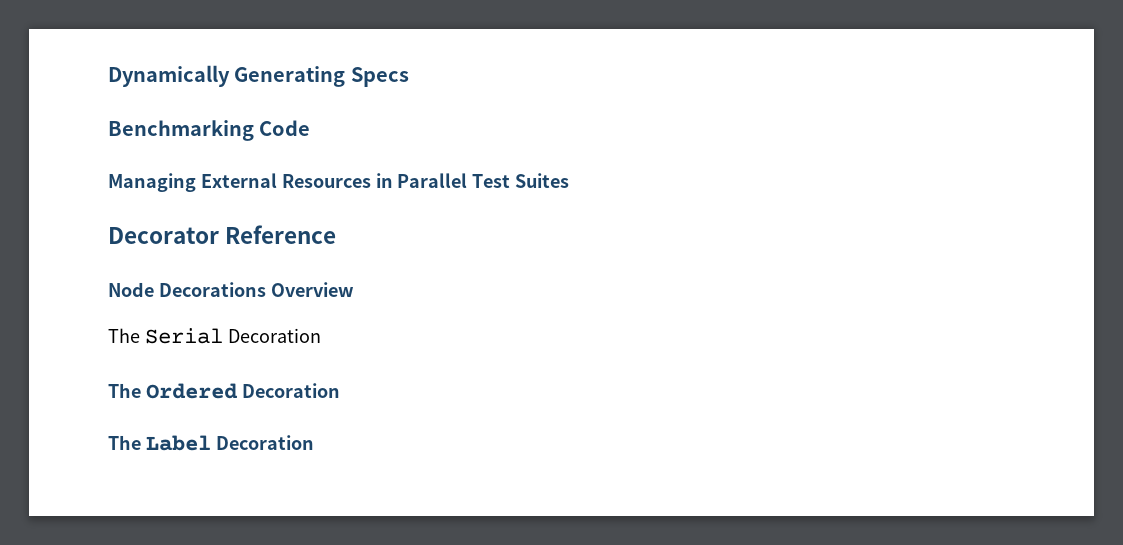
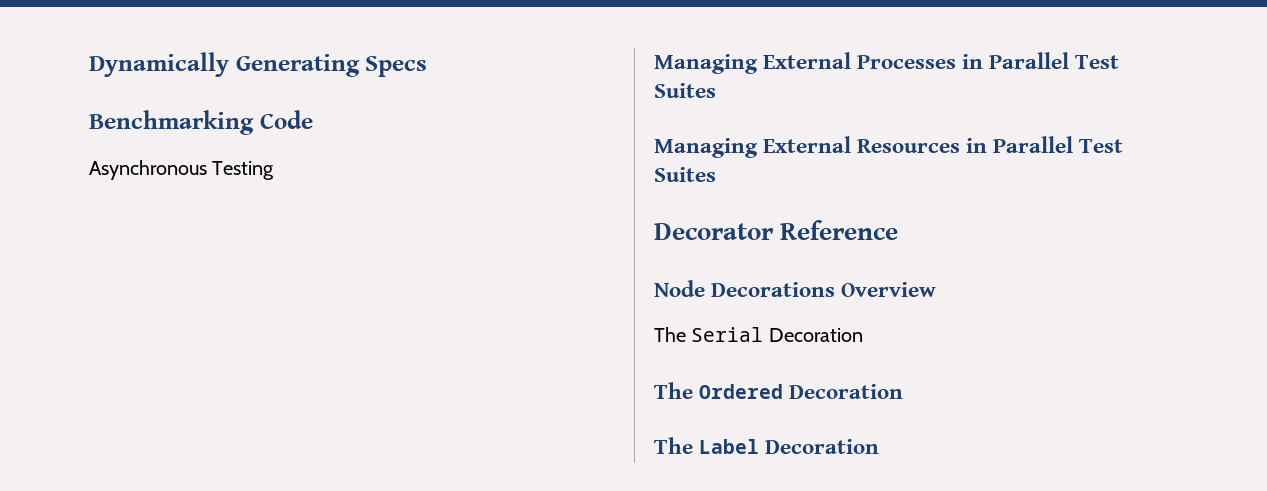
+ Asynchronous Testing
+ Managing External Processes in Parallel Test Suites

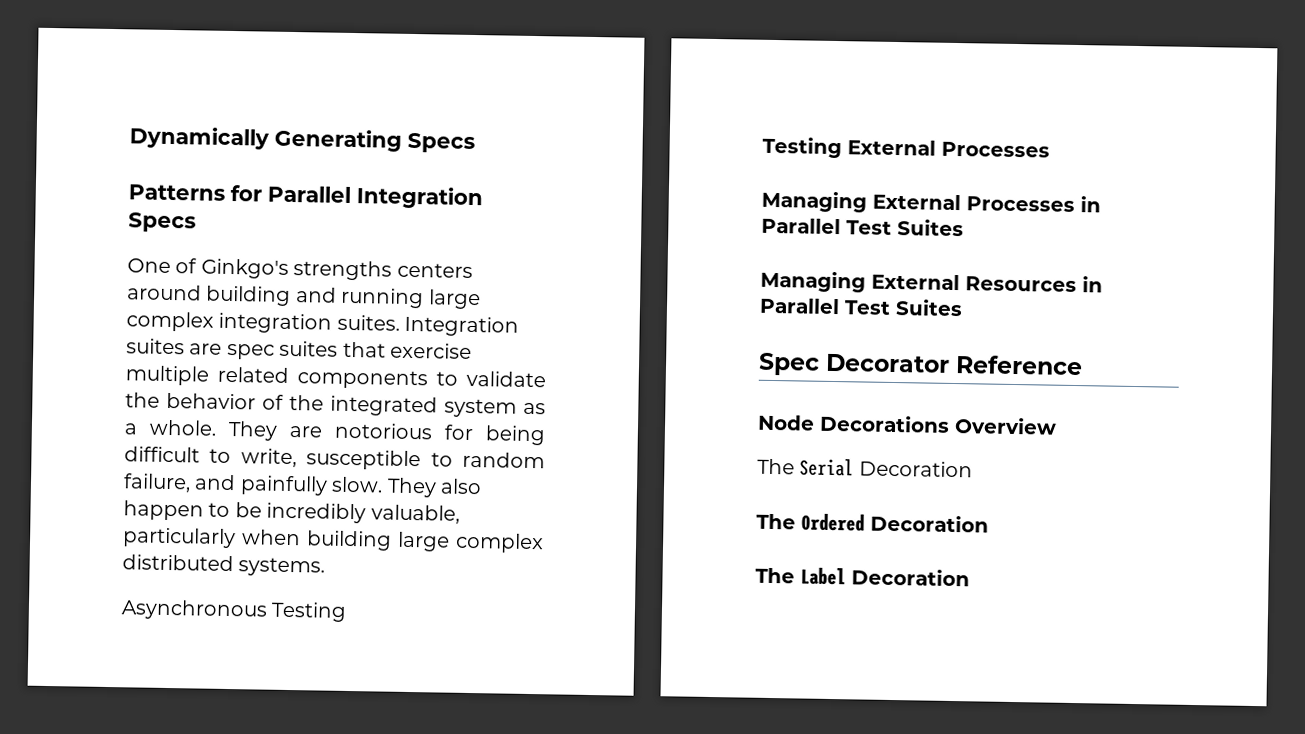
- Benchmarking Code
+ Patterns for Parallel Integration Specs
+ One of Ginkgo's strengths centers around building and running large complex integration suites. Integration suites are spec suites that exercise multiple related components to validate the behavior of the integrated system as a whole. They are notorious for being difficult to write, susceptible to random failure, and painfully slow. They also happen to be incredibly valuable, particularly when building large complex distributed systems.
+ Testing External Processes
- Decorator Reference
+ Spec Decorator Reference

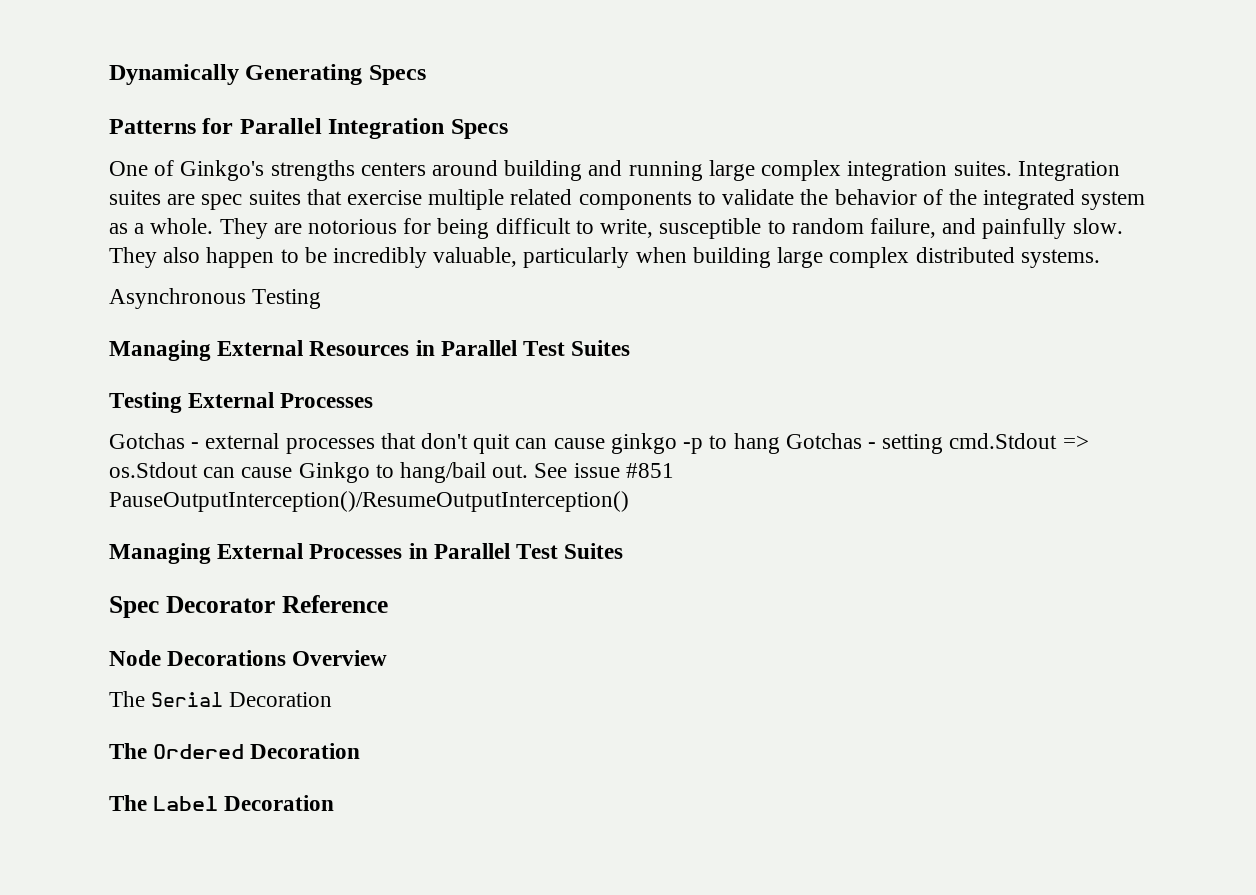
+ Managing External Resources in Parallel Test Suites
  Testing External Processes
+ Gotchas - external processes that don't quit can cause ginkgo -p to hang Gotchas - setting cmd.Stdout => os.Stdout can cause Ginkgo to hang/bail out. See issue #851 PauseOutputInterception()/ResumeOutputInterception()
  Managing External Processes in Parallel Test Suites
- Managing External Resources in Parallel Test Suites

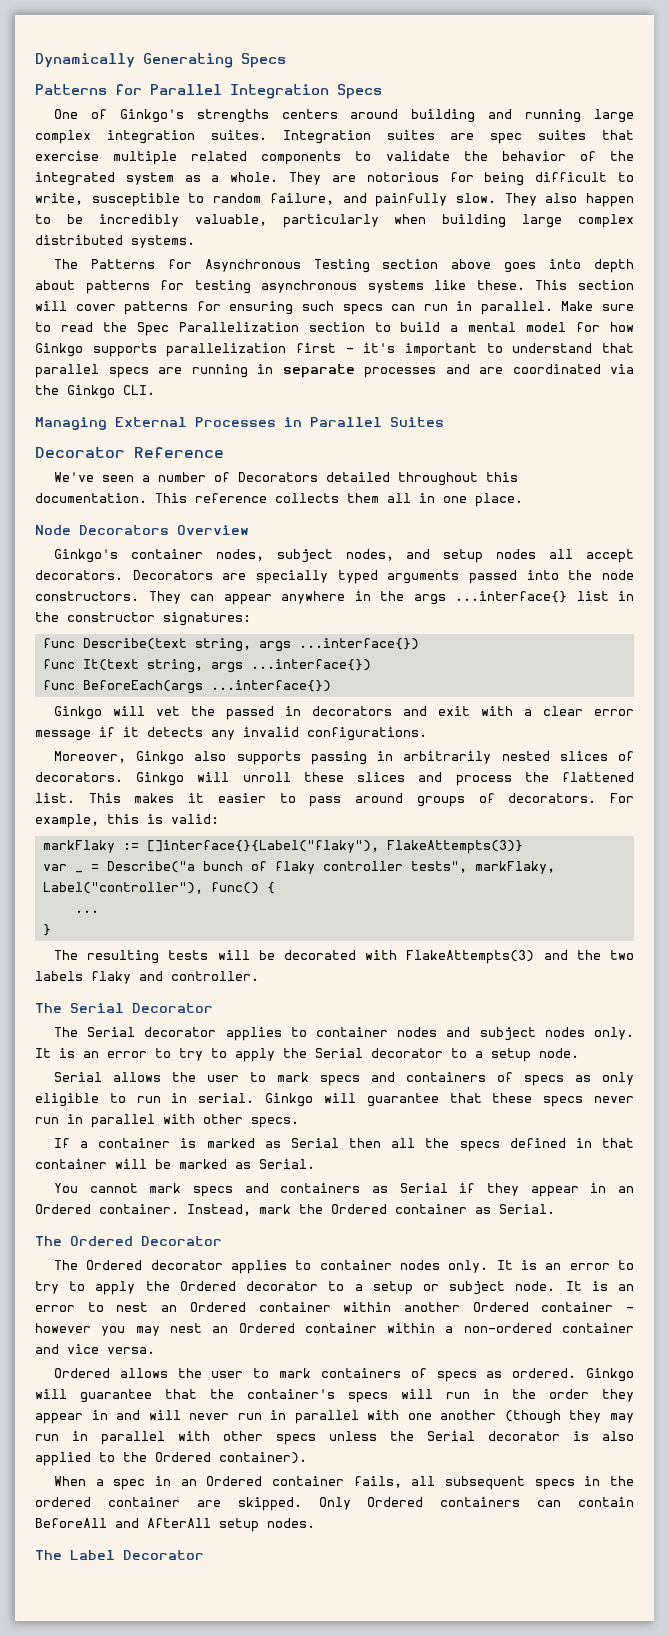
- Asynchronous Testing
- Managing External Resources in Parallel Test Suites
- Testing External Processes
- Gotchas - external processes that don't quit can cause ginkgo -p to hang Gotchas - setting cmd.Stdout => os.Stdout can cause Ginkgo to hang/bail out. See issue #851 PauseOutputInterception()/ResumeOutputInterception()
+ The Patterns for Asynchronous Testing section above goes into depth about patterns for testing asynchronous systems like these. This section will cover patterns for ensuring such specs can run in parallel. Make sure to read the Spec Parallelization section to build a mental model for how Ginkgo supports parallelization first - it's important to understand that parallel specs are running in separate processes and are coordinated via the Ginkgo CLI.
- Managing External Processes in Parallel Test Suites
- Spec Decorator Reference
+ Managing External Processes in Parallel Suites
+ Decorator Reference
+ We've seen a number of Decorators detailed throughout this documentation. This reference collects them all in one place.
- Node Decorations Overview
+ Node Decorators Overview
- The Serial Decoration
- The Ordered Decoration
+ Ginkgo's container nodes, subject nodes, and setup nodes all accept decorators. Decorators are specially typed arguments passed into the node constructors. They can appear anywhere in the args ...interface{} list in the constructor signatures:
+ func Describe(text string, args ...interface{})
+ func It(text string, args ...interface{})
+ func BeforeEach(args ...interface{})
+ Ginkgo will vet the passed in decorators and exit with a clear error message if it detects any invalid configurations.
+ Moreover, Ginkgo also supports passing in arbitrarily nested slices of decorators. Ginkgo will unroll these slices and process the flattened list. This makes it easier to pass around groups of decorators. For example, this is valid:
+ markFlaky := []interface{}{Label("flaky"), FlakeAttempts(3)}
+ var _ = Describe("a bunch of flaky controller tests", markFlaky, Label("controller"), func() {
+ ...
+ }
+ The resulting tests will be decorated with FlakeAttempts(3) and the two labels flaky and controller.
+ The Serial Decorator
+ The Serial decorator applies to container nodes and subject nodes only. It is an error to try to apply the Serial decorator to a setup node.
+ Serial allows the user to mark specs and containers of specs as only eligible to run in serial. Ginkgo will guarantee that these specs never run in parallel with other specs.
+ If a container is marked as Serial then all the specs defined in that container will be marked as Serial.
+ You cannot mark specs and containers as Serial if they appear in an Ordered container. Instead, mark the Ordered container as Serial.
+ The Ordered Decorator
+ The Ordered decorator applies to container nodes only. It is an error to try to apply the Ordered decorator to a setup or subject node. It is an error to nest an Ordered container within another Ordered container - however you may nest an Ordered container within a non-ordered container and vice versa.
+ Ordered allows the user to mark containers of specs as ordered. Ginkgo will guarantee that the container's specs will run in the order they appear in and will never run in parallel with one another (though they may run in parallel with other specs unless the Serial decorator is also applied to the Ordered container).
+ When a spec in an Ordered container fails, all subsequent specs in the ordered container are skipped. Only Ordered containers can contain BeforeAll and AfterAll setup nodes.
- The Label Decoration
+ The Label Decorator

